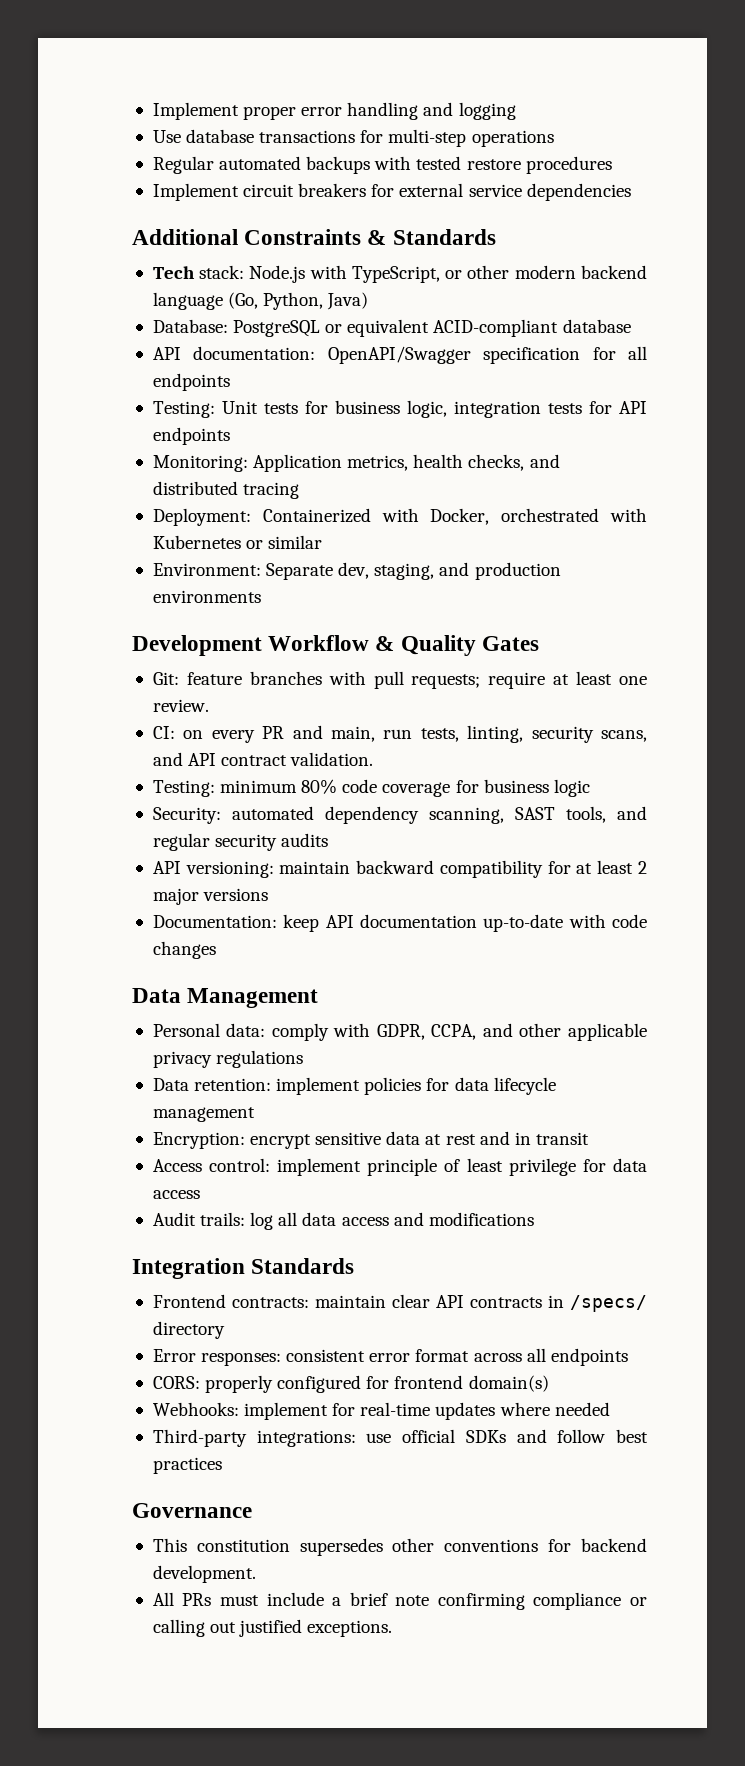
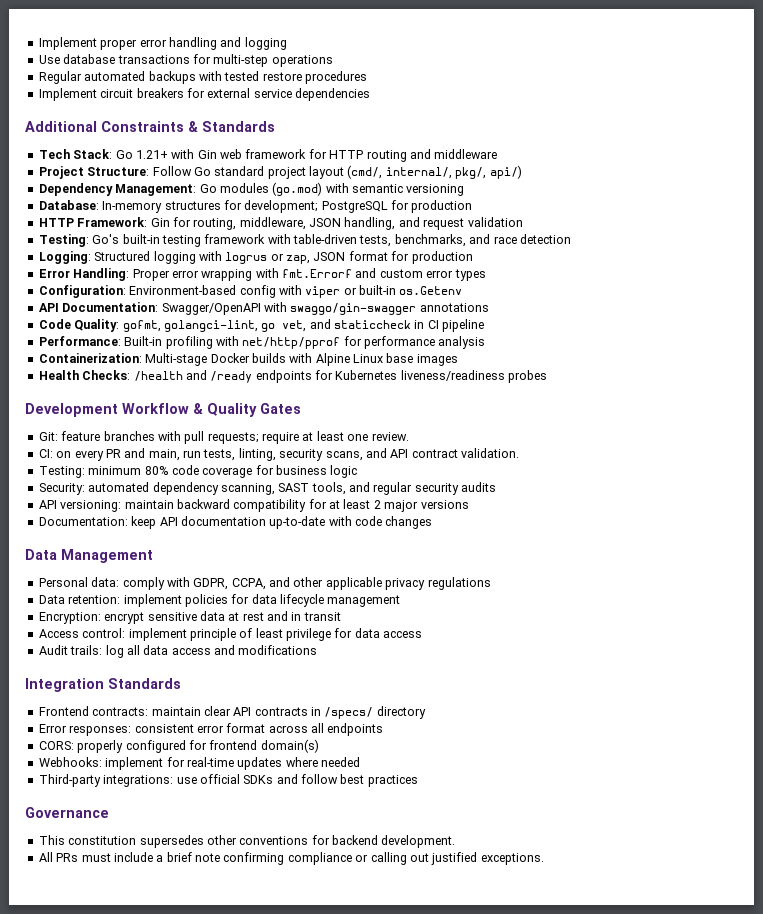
- Tech stack: Node.js with TypeScript, or other modern backend language (Go, Python, Java)
- Database: PostgreSQL or equivalent ACID-compliant database
- API documentation: OpenAPI/Swagger specification for all endpoints
- Testing: Unit tests for business logic, integration tests for API endpoints
- Monitoring: Application metrics, health checks, and distributed tracing
- Deployment: Containerized with Docker, orchestrated with Kubernetes or similar
- Environment: Separate dev, staging, and production environments
+ Tech Stack: Go 1.21+ with Gin web framework for HTTP routing and middleware
+ Project Structure: Follow Go standard project layout (cmd/, internal/, pkg/, api/)
+ Dependency Management: Go modules (go.mod) with semantic versioning
+ Database: In-memory structures for development; PostgreSQL for production
+ HTTP Framework: Gin for routing, middleware, JSON handling, and request validation
+ Testing: Go's built-in testing framework with table-driven tests, benchmarks, and race detection
+ Logging: Structured logging with logrus or zap, JSON format for production
+ Error Handling: Proper error wrapping with fmt.Errorf and custom error types
+ Configuration: Environment-based config with viper or built-in os.Getenv
+ API Documentation: Swagger/OpenAPI with swaggo/gin-swagger annotations
+ Code Quality: gofmt, golangci-lint, go vet, and staticcheck in CI pipeline
+ Performance: Built-in profiling with net/http/pprof for performance analysis
+ Containerization: Multi-stage Docker builds with Alpine Linux base images
+ Health Checks: /health and /ready endpoints for Kubernetes liveness/readiness probes

